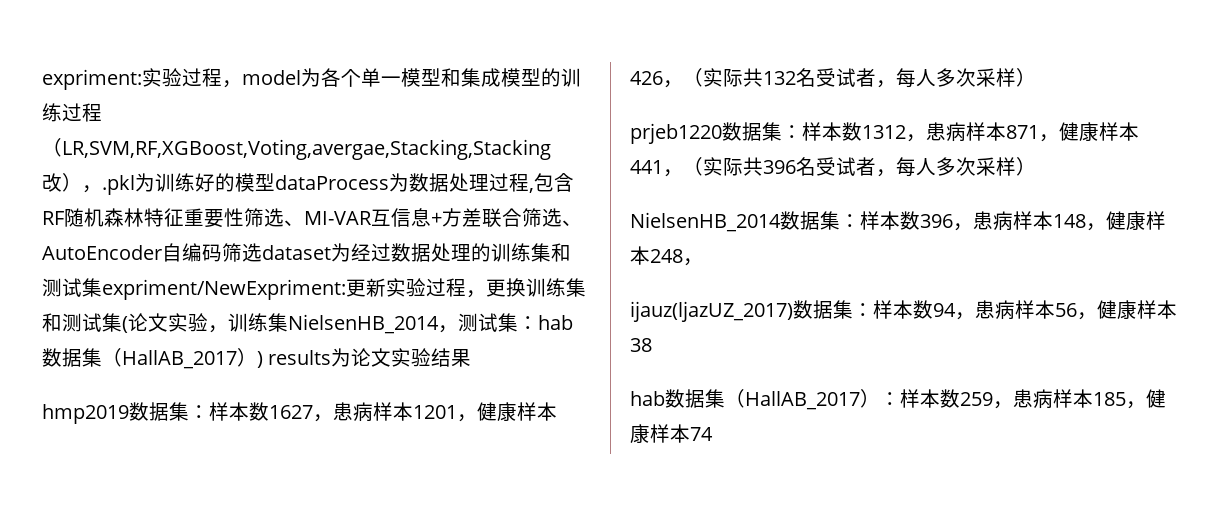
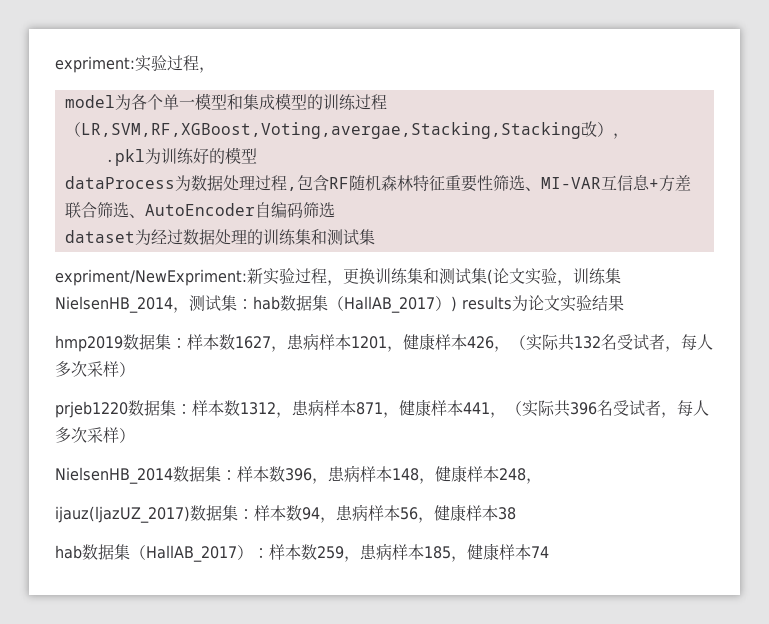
- expriment:实验过程，model为各个单一模型和集成模型的训练过程（LR,SVM,RF,XGBoost,Voting,avergae,Stacking,Stacking改），.pkl为训练好的模型dataProcess为数据处理过程,包含RF随机森林特征重要性筛选、MI-VAR互信息+方差联合筛选、AutoEncoder自编码筛选dataset为经过数据处理的训练集和测试集expriment/NewExpriment:更新实验过程，更换训练集和测试集(论文实验，训练集NielsenHB_2014，测试集：
+ expriment:实验过程，
+ model为各个单一模型和集成模型的训练过程（LR,SVM,RF,XGBoost,Voting,avergae,Stacking,Stacking改），
+ .pkl为训练好的模型
+ dataProcess为数据处理过程,包含RF随机森林特征重要性筛选、MI-VAR互信息+方差联合筛选、AutoEncoder自编码筛选
+ dataset为经过数据处理的训练集和测试集
+ expriment/NewExpriment:新实验过程，更换训练集和测试集(论文实验，训练集NielsenHB_2014，测试集：

